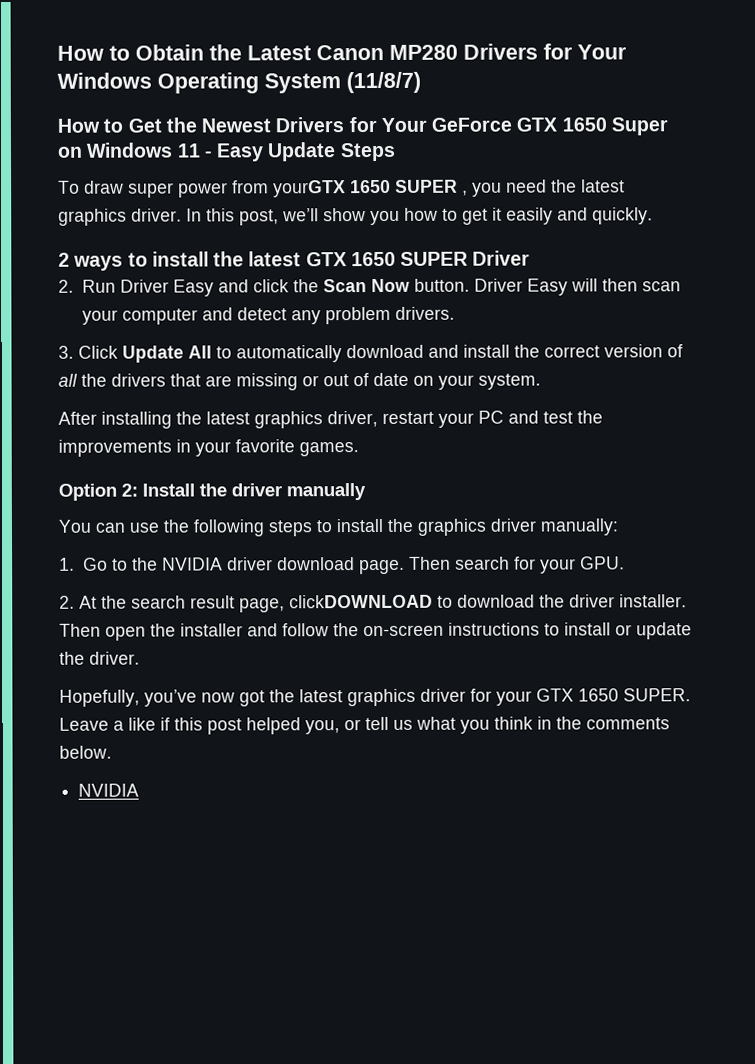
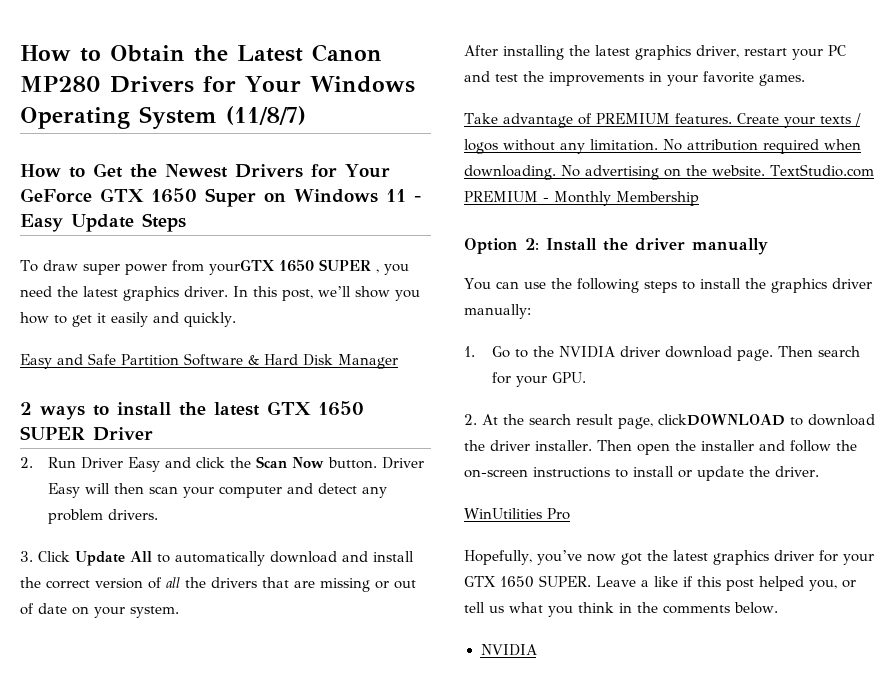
+ Easy and Safe Partition Software & Hard Disk Manager
+ Take advantage of PREMIUM features. Create your texts / logos without any limitation. No attribution required when downloading. No advertising on the website. TextStudio.com PREMIUM - Monthly Membership
+ WinUtilities Pro

